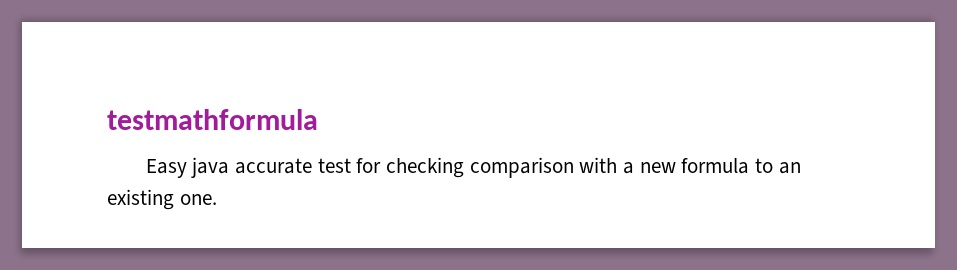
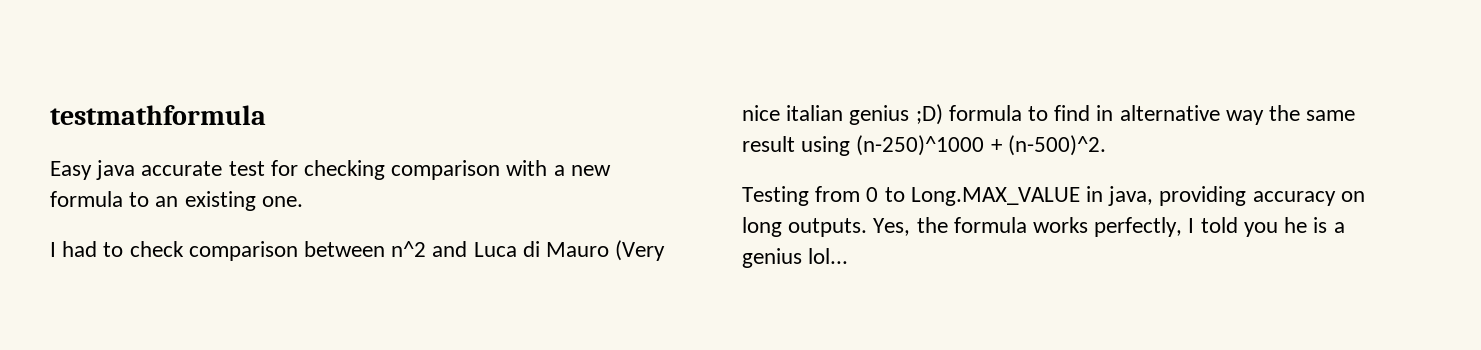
+ I had to check comparison between n^2 and Luca di Mauro (Very nice italian genius ;D) formula to find in alternative way the same result using (n-250)^1000 + (n-500)^2.
+ Testing from 0 to Long.MAX_VALUE in java, providing accuracy on long outputs. Yes, the formula works perfectly, I told you he is a genius lol...

